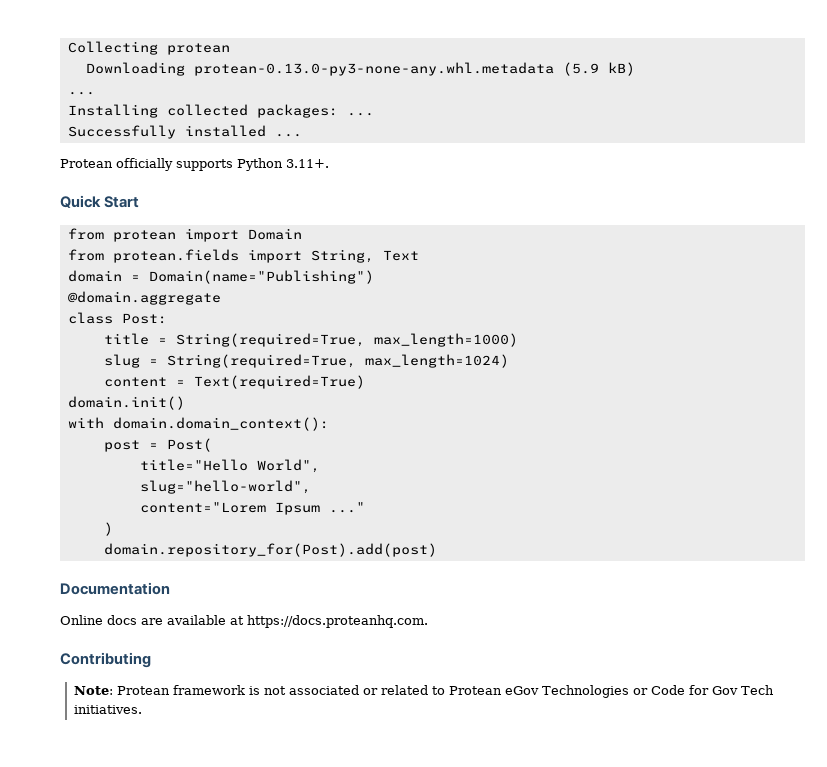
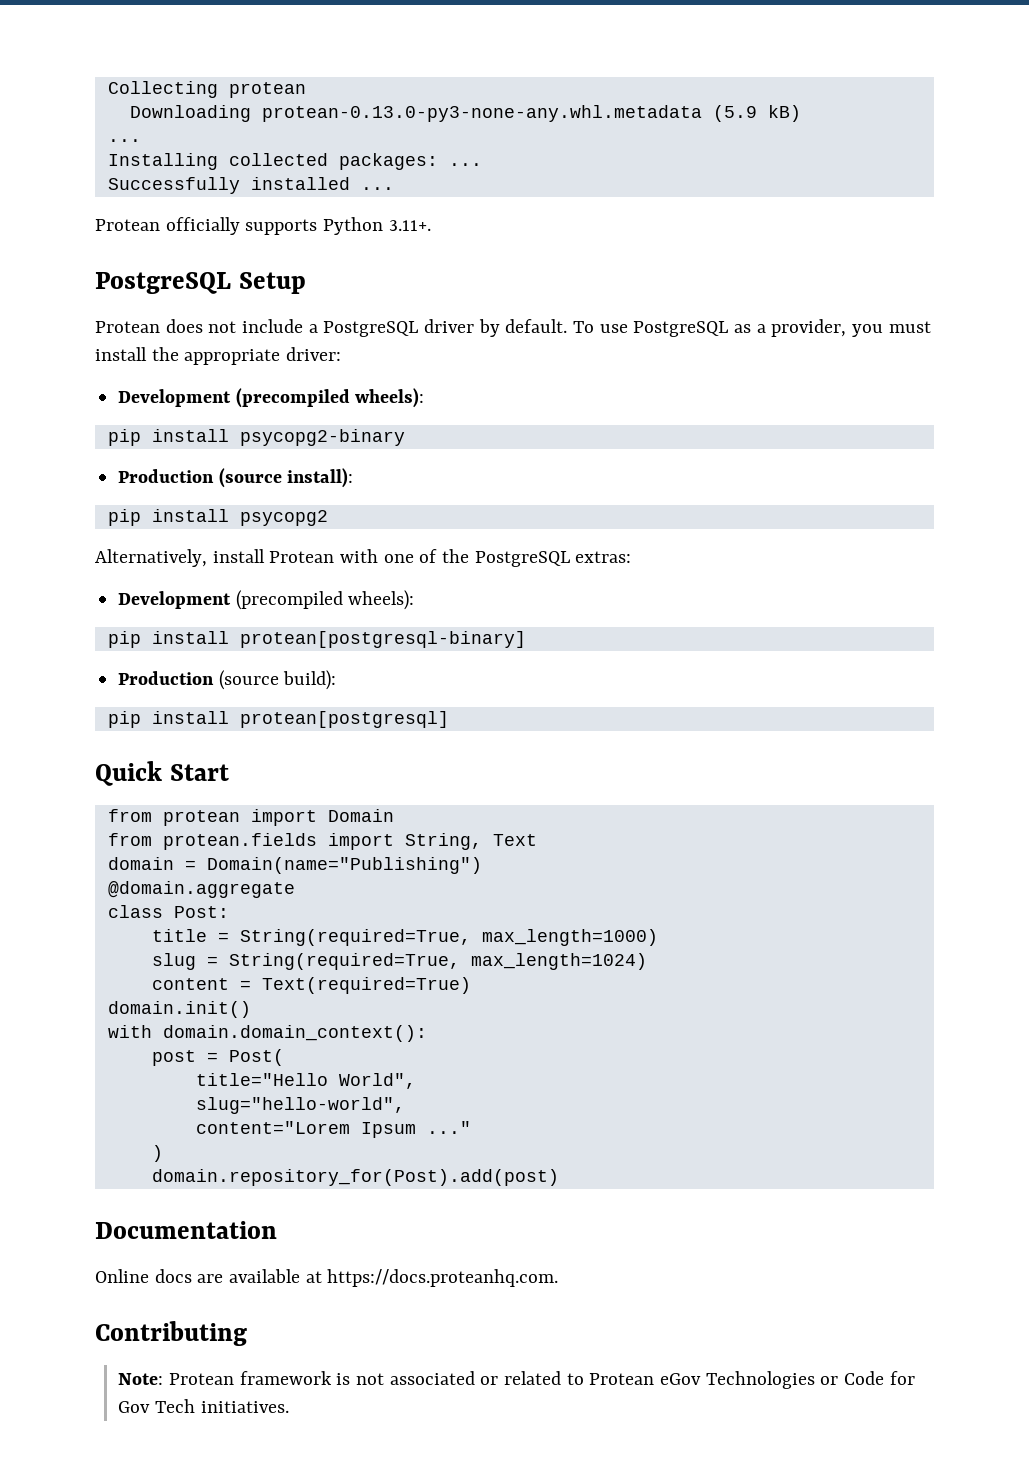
+ PostgreSQL Setup
+ Protean does not include a PostgreSQL driver by default. To use PostgreSQL as a provider, you must install the appropriate driver:
+ Development (precompiled wheels):
+ pip install psycopg2-binary
+ Production (source install):
+ pip install psycopg2
+ Alternatively, install Protean with one of the PostgreSQL extras:
+ Development (precompiled wheels):
+ pip install protean[postgresql-binary]
+ Production (source build):
+ pip install protean[postgresql]

